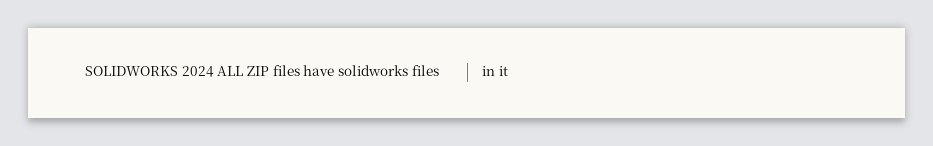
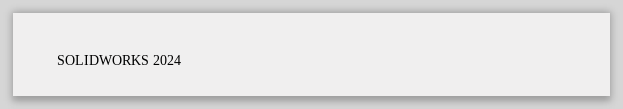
- SOLIDWORKS 2024 ALL ZIP files have solidworks files in it
+ SOLIDWORKS 2024

